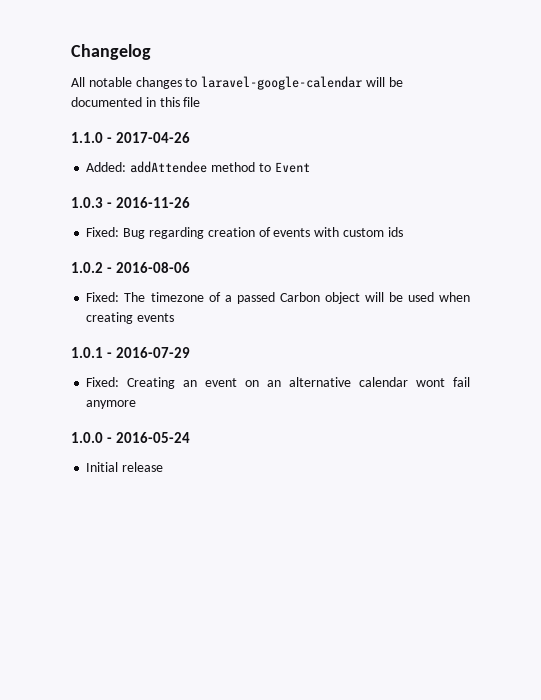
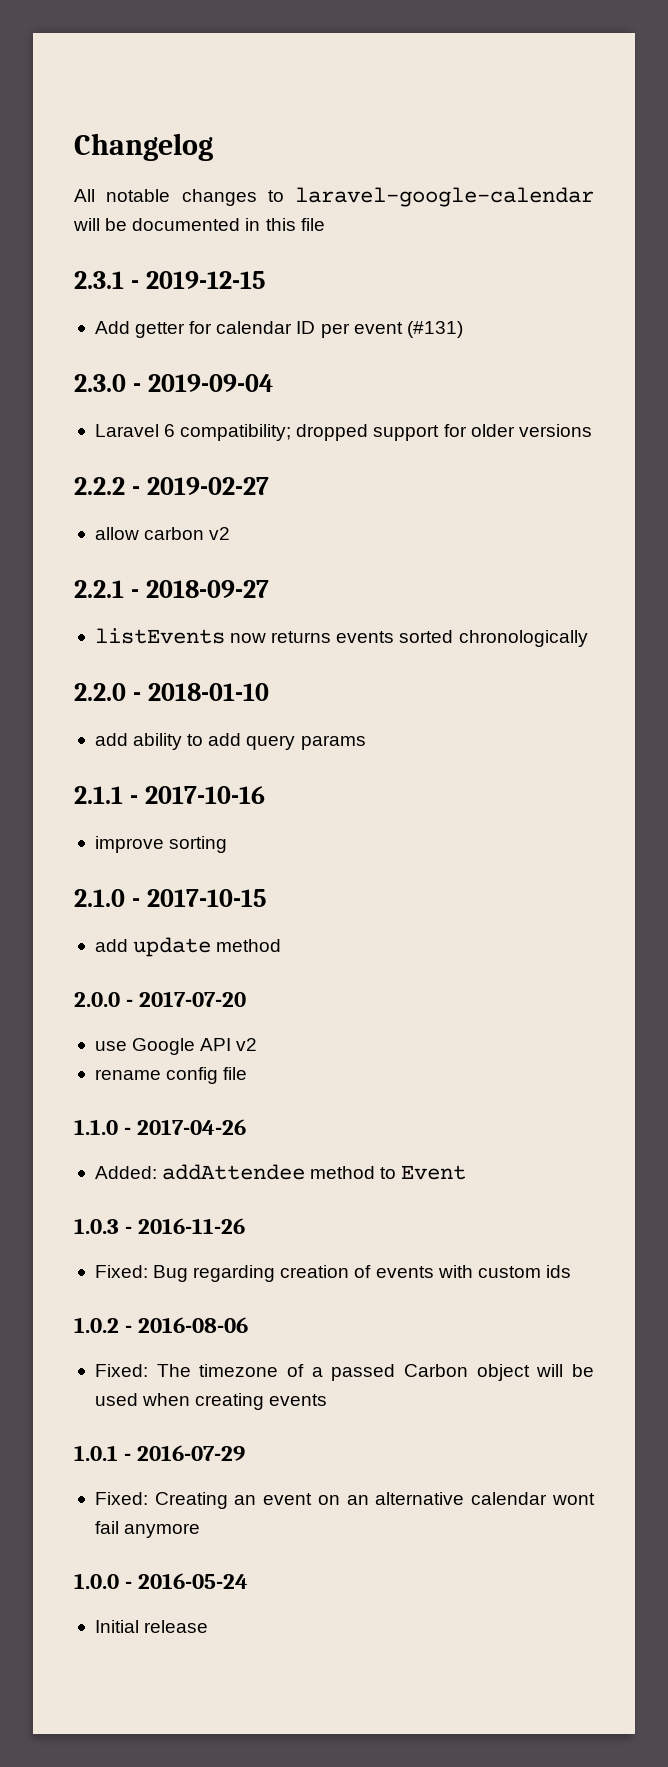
+ 2.3.1 - 2019-12-15
+ Add getter for calendar ID per event (#131)
+ 2.3.0 - 2019-09-04
+ Laravel 6 compatibility; dropped support for older versions
+ 2.2.2 - 2019-02-27
+ allow carbon v2
+ 2.2.1 - 2018-09-27
+ listEvents now returns events sorted chronologically
+ 2.2.0 - 2018-01-10
+ add ability to add query params
+ 2.1.1 - 2017-10-16
+ improve sorting
+ 2.1.0 - 2017-10-15
+ add update method
+ 2.0.0 - 2017-07-20
+ use Google API v2
+ rename config file

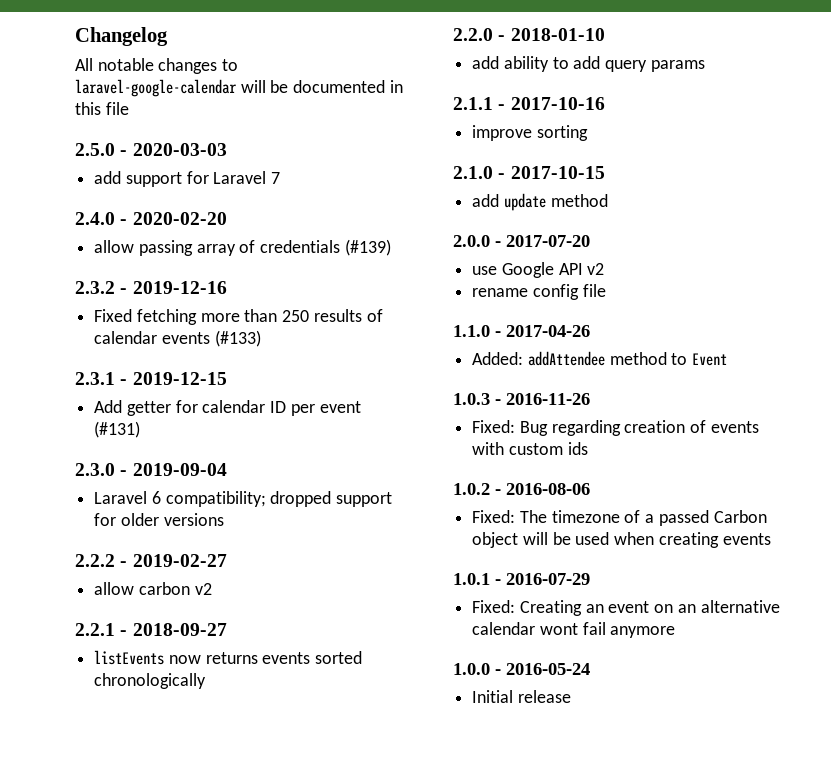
+ 2.5.0 - 2020-03-03
+ add support for Laravel 7
+ 2.4.0 - 2020-02-20
+ allow passing array of credentials (#139)
+ 2.3.2 - 2019-12-16
+ Fixed fetching more than 250 results of calendar events (#133)

